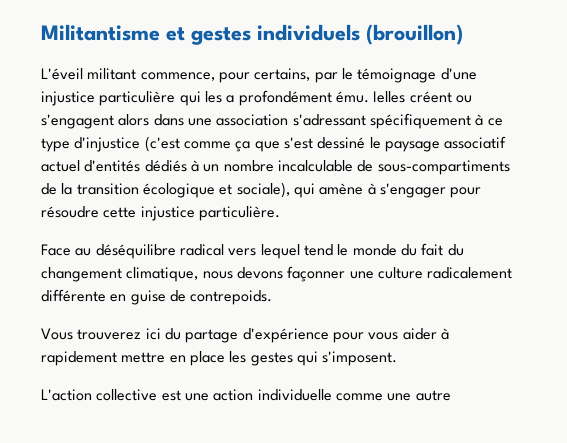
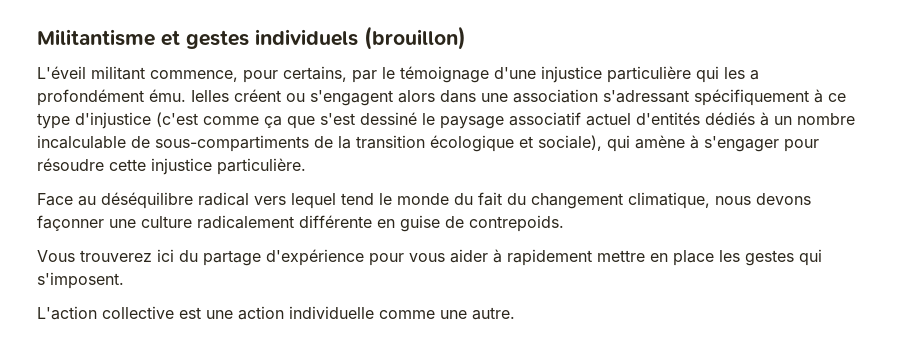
- L'action collective est une action individuelle comme une autre
+ L'action collective est une action individuelle comme une autre.

